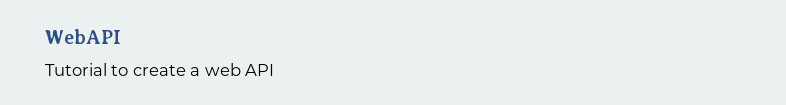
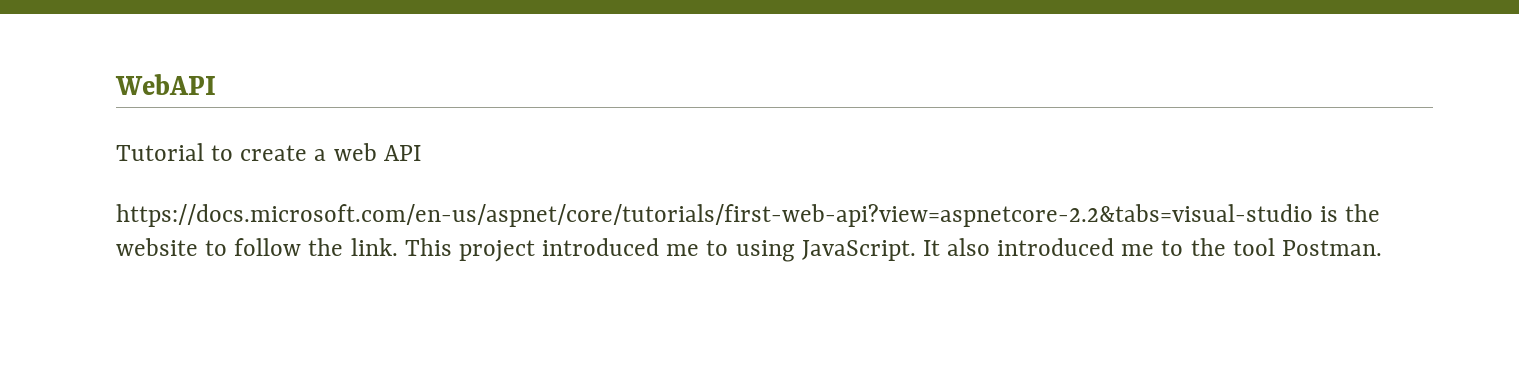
+ https://docs.microsoft.com/en-us/aspnet/core/tutorials/first-web-api?view=aspnetcore-2.2&tabs=visual-studio is the website to follow the link. This project introduced me to using JavaScript. It also introduced me to the tool Postman.

